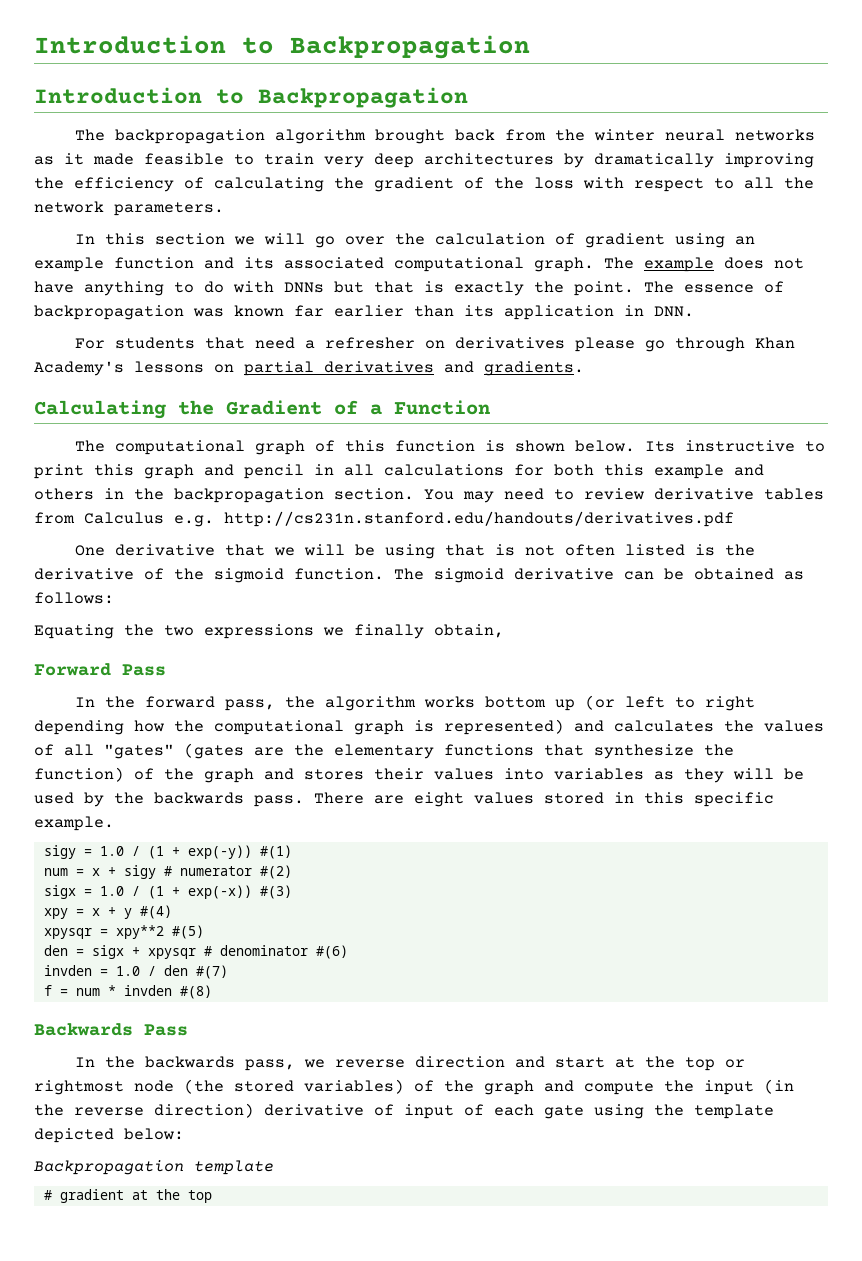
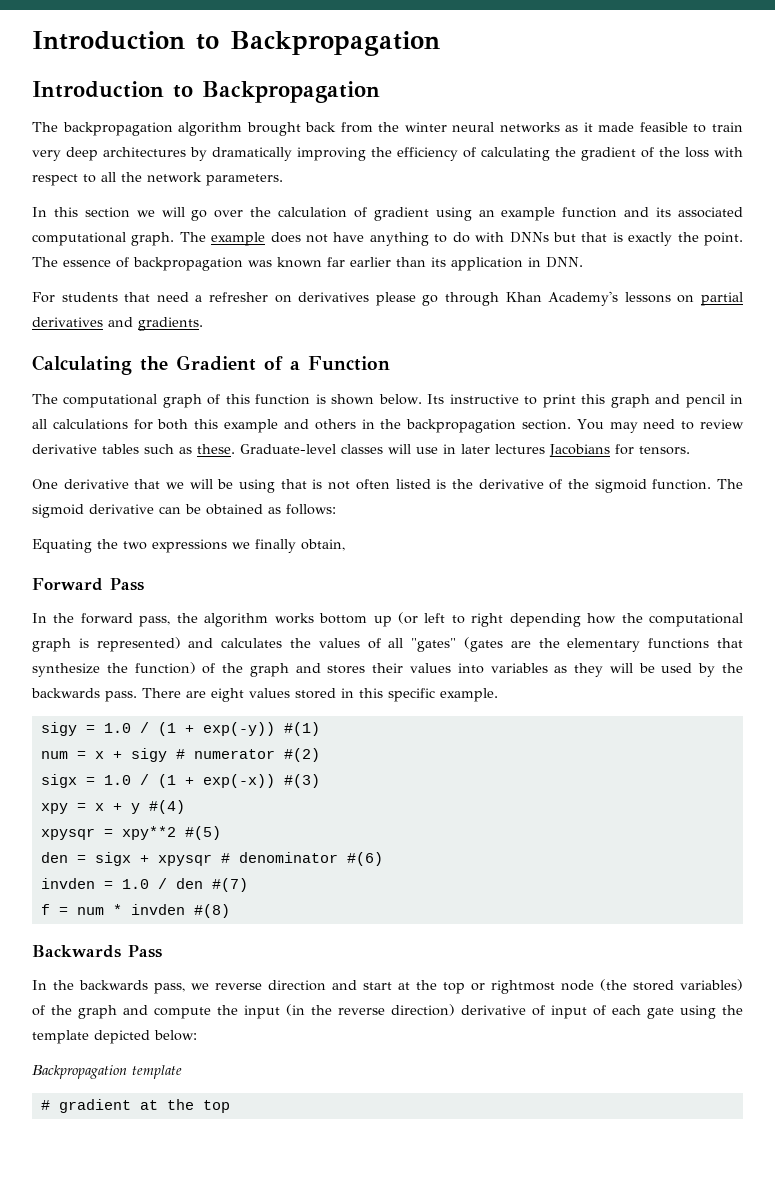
- You may need to review derivative tables from Calculus e.g. http://cs231n.stanford.edu/handouts/derivatives.pdf
+ You may need to review derivative tables such as these. Graduate-level classes will use in later lectures Jacobians for tensors.

